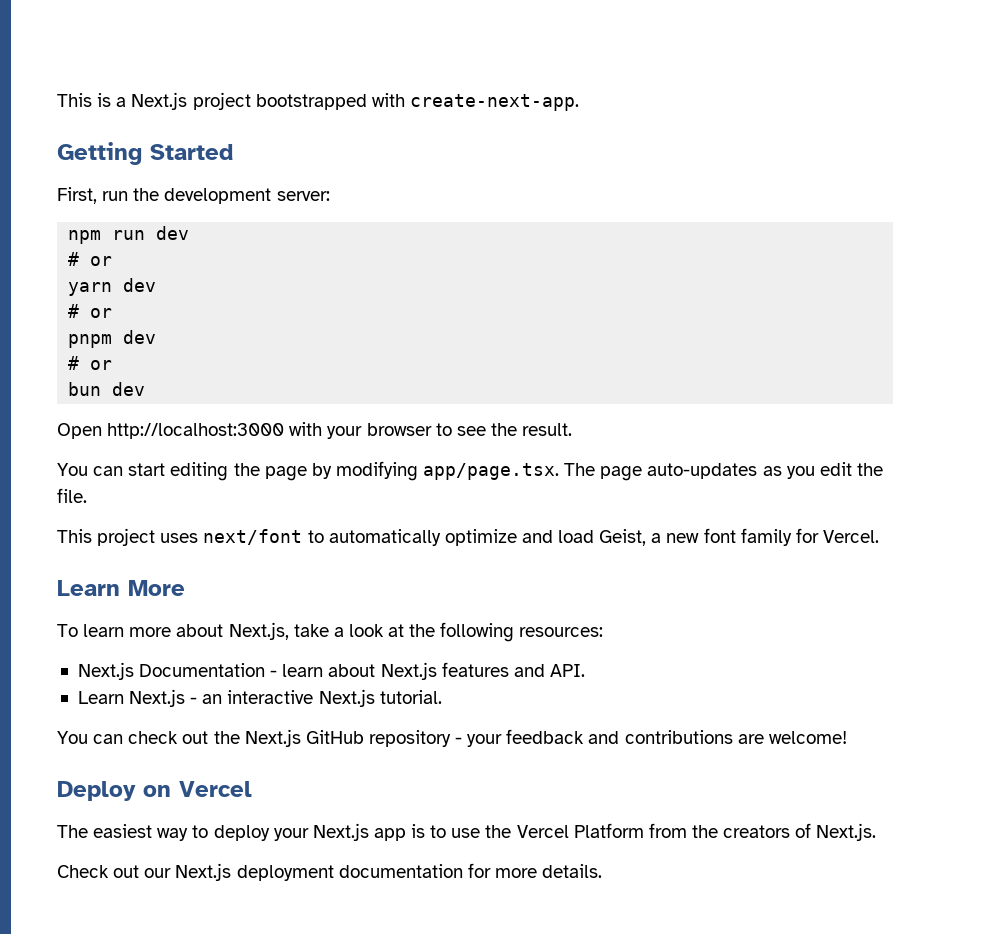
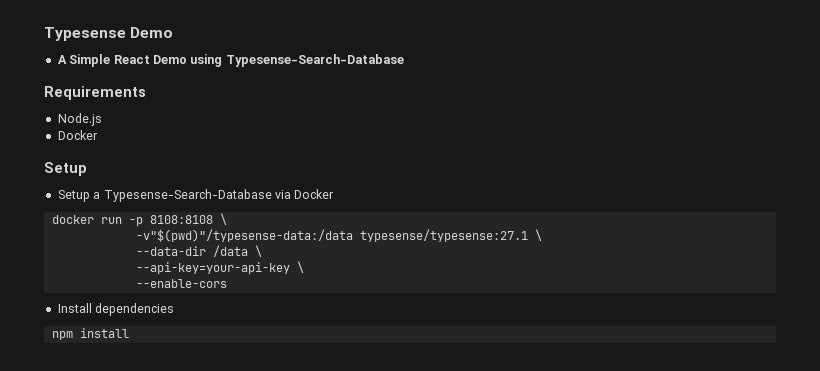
- This is a Next.js project bootstrapped with create-next-app.
- Getting Started
- First, run the development server:
- npm run dev
- # or
- yarn dev
- # or
- pnpm dev
- # or
- bun dev
- Open http://localhost:3000 with your browser to see the result.
- You can start editing the page by modifying app/page.tsx. The page auto-updates as you edit the file.
- This project uses next/font to automatically optimize and load Geist, a new font family for Vercel.
- Learn More
- To learn more about Next.js, take a look at the following resources:
- Next.js Documentation - learn about Next.js features and API.
- Learn Next.js - an interactive Next.js tutorial.
- You can check out the Next.js GitHub repository - your feedback and contributions are welcome!
- Deploy on Vercel
- The easiest way to deploy your Next.js app is to use the Vercel Platform from the creators of Next.js.
- Check out our Next.js deployment documentation for more details.
+ Typesense Demo
+ A Simple React Demo using Typesense-Search-Database
+ Requirements
+ Node.js
+ Docker
+ Setup
+ Setup a Typesense-Search-Database via Docker
+ docker run -p 8108:8108 \
+ -v"$(pwd)"/typesense-data:/data typesense/typesense:27.1 \
+ --data-dir /data \
+ --api-key=your-api-key \
+ --enable-cors
+ Install dependencies
+ npm install

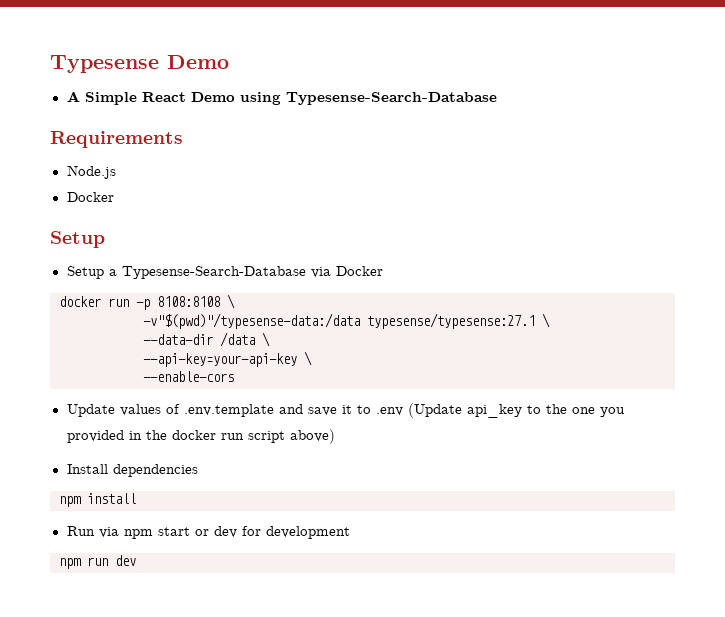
+ Update values of .env.template and save it to .env (Update api_key to the one you provided in the docker run script above)
  Install dependencies
  npm install
+ Run via npm start or dev for development
+ npm run dev

